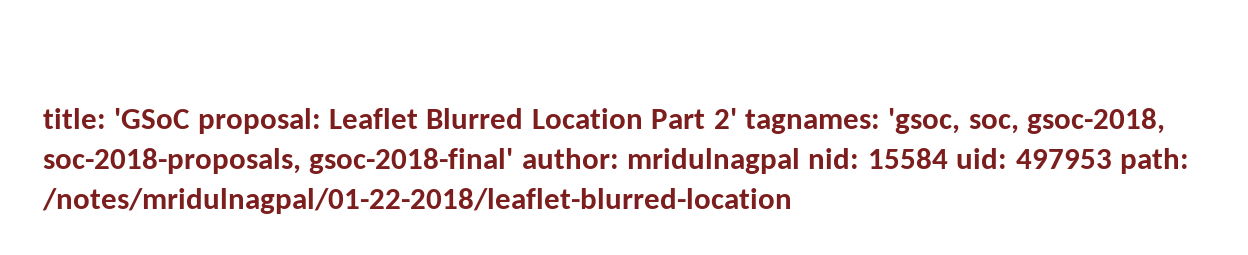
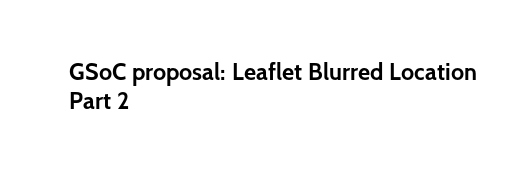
- title: 'GSoC proposal: Leaflet Blurred Location Part 2' tagnames: 'gsoc, soc, gsoc-2018, soc-2018-proposals, gsoc-2018-final' author: mridulnagpal nid: 15584 uid: 497953 path: /notes/mridulnagpal/01-22-2018/leaflet-blurred-location
+ GSoC proposal: Leaflet Blurred Location Part 2

